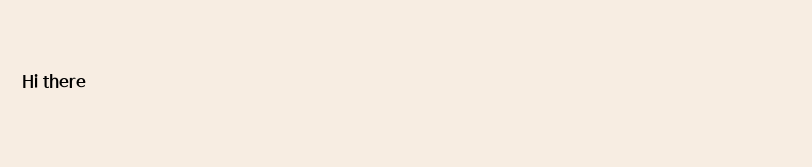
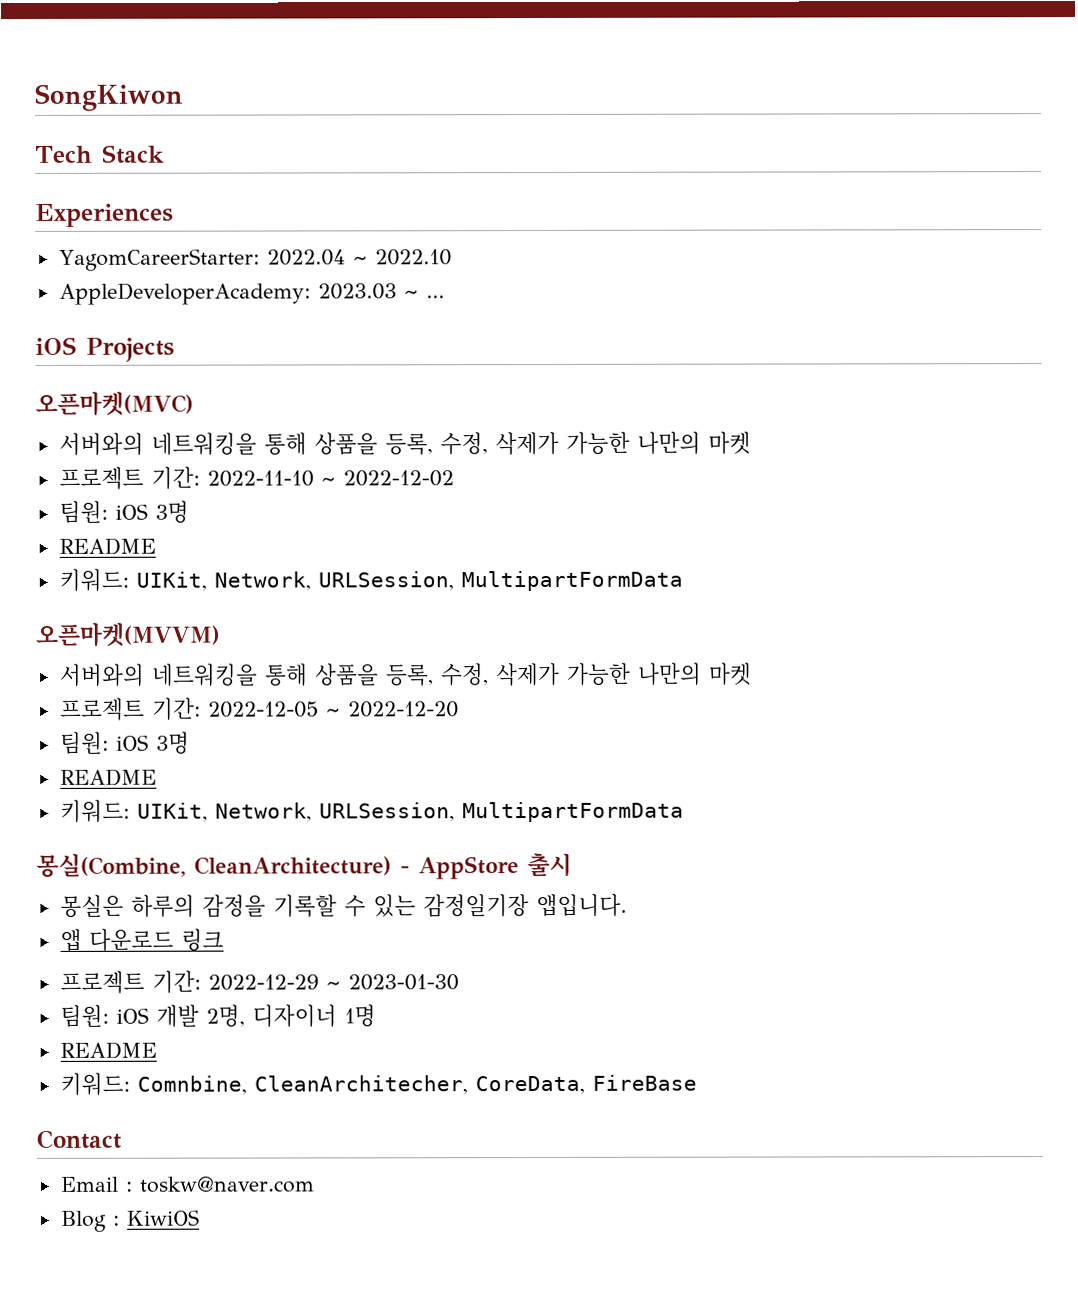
- Hi there
+ SongKiwon
+ Tech Stack
+ Experiences
+ YagomCareerStarter: 2022.04 ~ 2022.10
+ AppleDeveloperAcademy: 2023.03 ~ ...
+ iOS Projects
+ 오픈마켓(MVC)
+ 서버와의 네트워킹을 통해 상품을 등록, 수정, 삭제가 가능한 나만의 마켓
+ 프로젝트 기간: 2022-11-10 ~ 2022-12-02
+ 팀원: iOS 3명
+ README
+ 키워드: UIKit, Network, URLSession, MultipartFormData
+ 오픈마켓(MVVM)
+ 서버와의 네트워킹을 통해 상품을 등록, 수정, 삭제가 가능한 나만의 마켓
+ 프로젝트 기간: 2022-12-05 ~ 2022-12-20
+ 팀원: iOS 3명
+ README
+ 키워드: UIKit, Network, URLSession, MultipartFormData
+ 몽실(Combine, CleanArchitecture) - AppStore 출시
+ 몽실은 하루의 감정을 기록할 수 있는 감정일기장 앱입니다.
+ 앱 다운로드 링크
+ 프로젝트 기간: 2022-12-29 ~ 2023-01-30
+ 팀원: iOS 개발 2명, 디자이너 1명
+ README
+ 키워드: Comnbine, CleanArchitecher, CoreData, FireBase
+ Contact
+ Email : toskw@naver.com
+ Blog : KiwiOS

